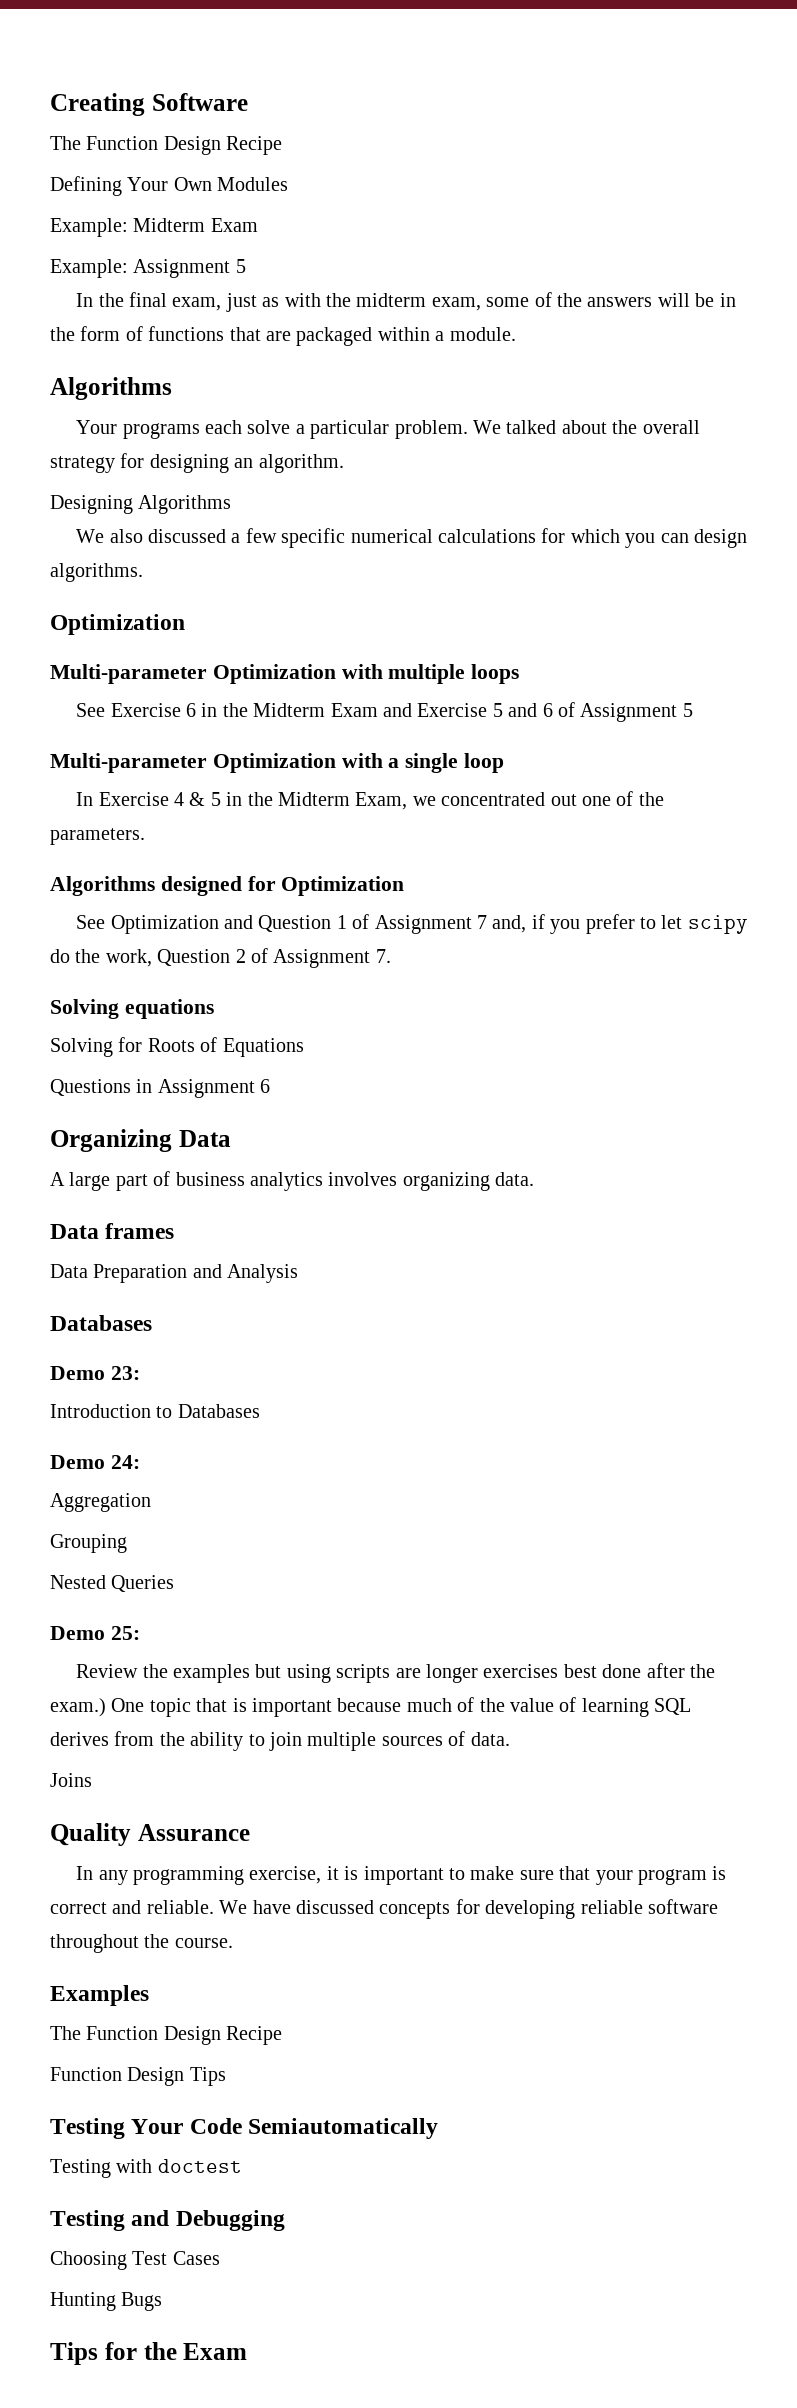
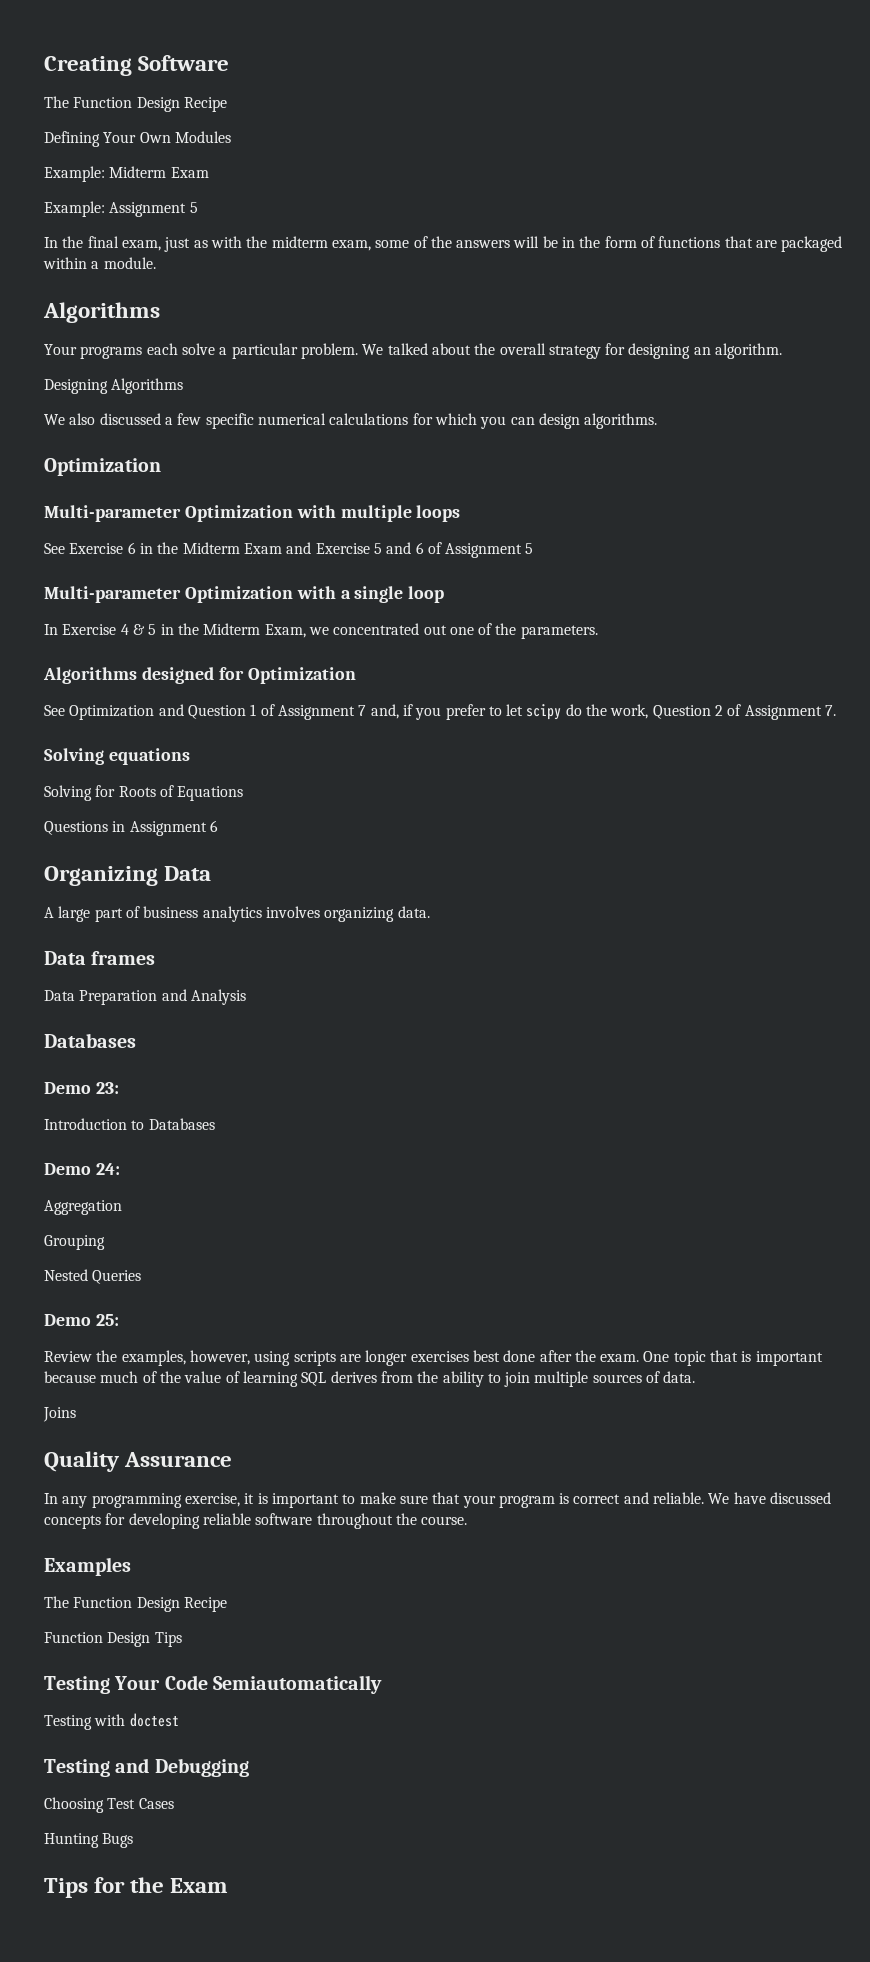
- Review the examples but using scripts are longer exercises best done after the exam.)
+ Review the examples, however, using scripts are longer exercises best done after the exam.

